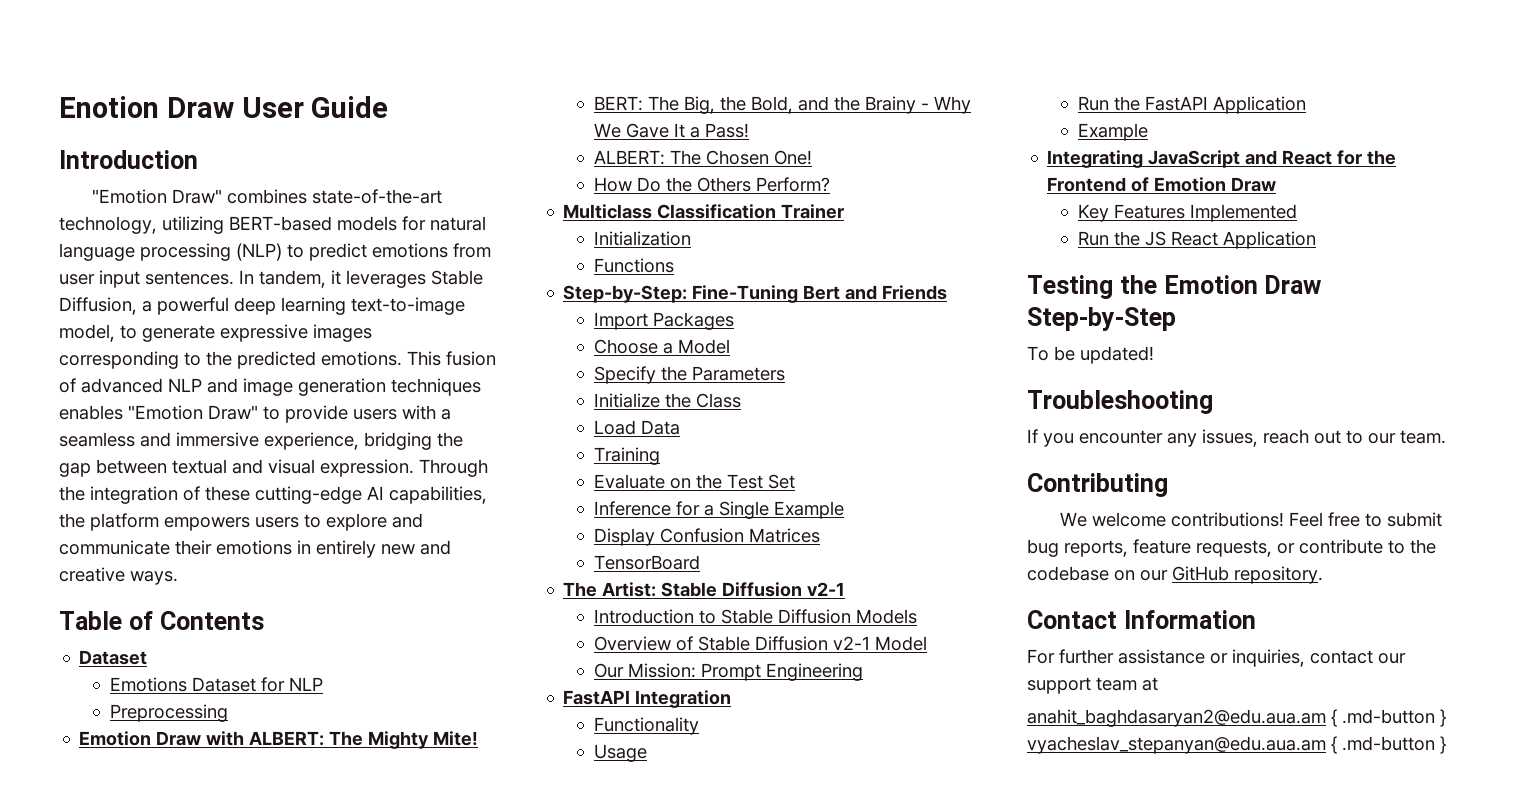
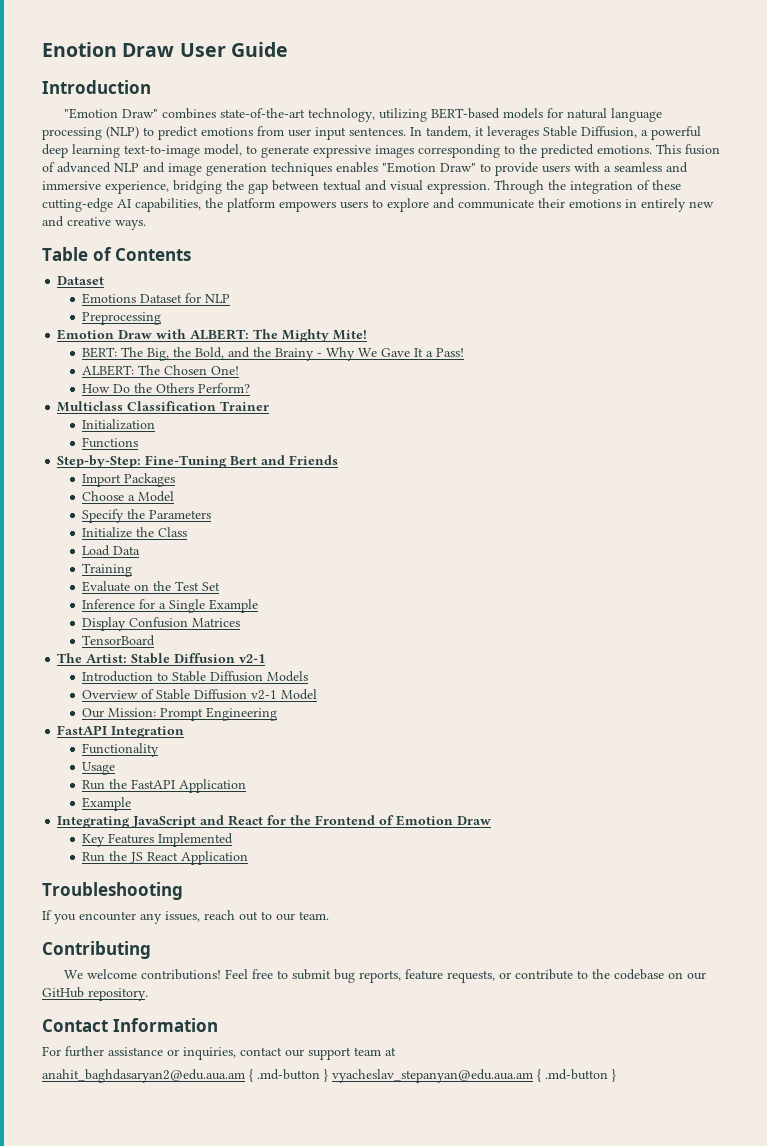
- Testing the Emotion Draw Step-by-Step
- To be updated!

